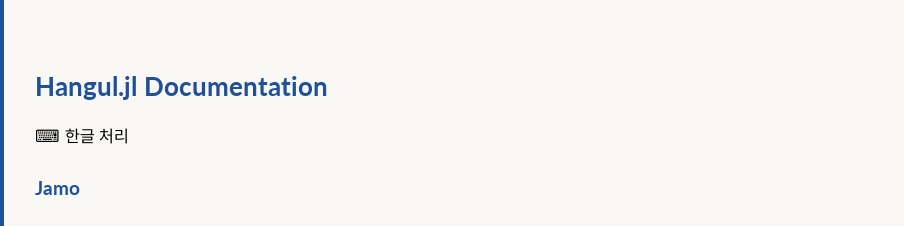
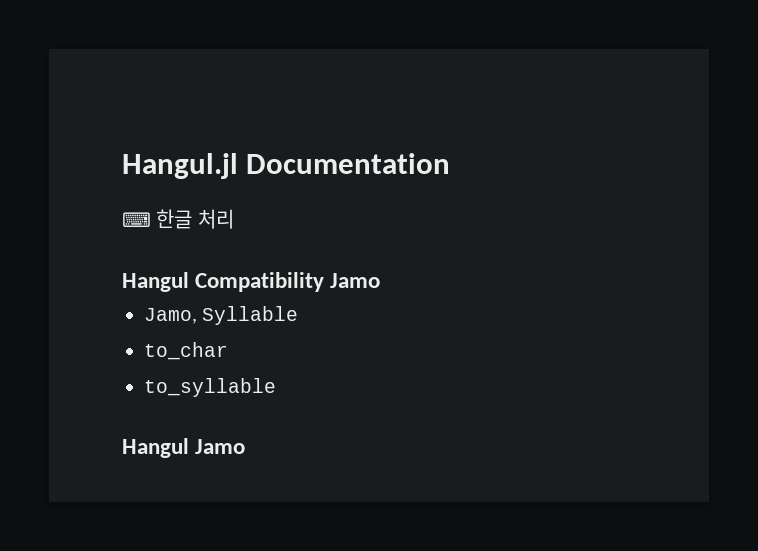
- Jamo
+ Hangul Compatibility Jamo
+ Jamo, Syllable
+ to_char
+ to_syllable
+ Hangul Jamo

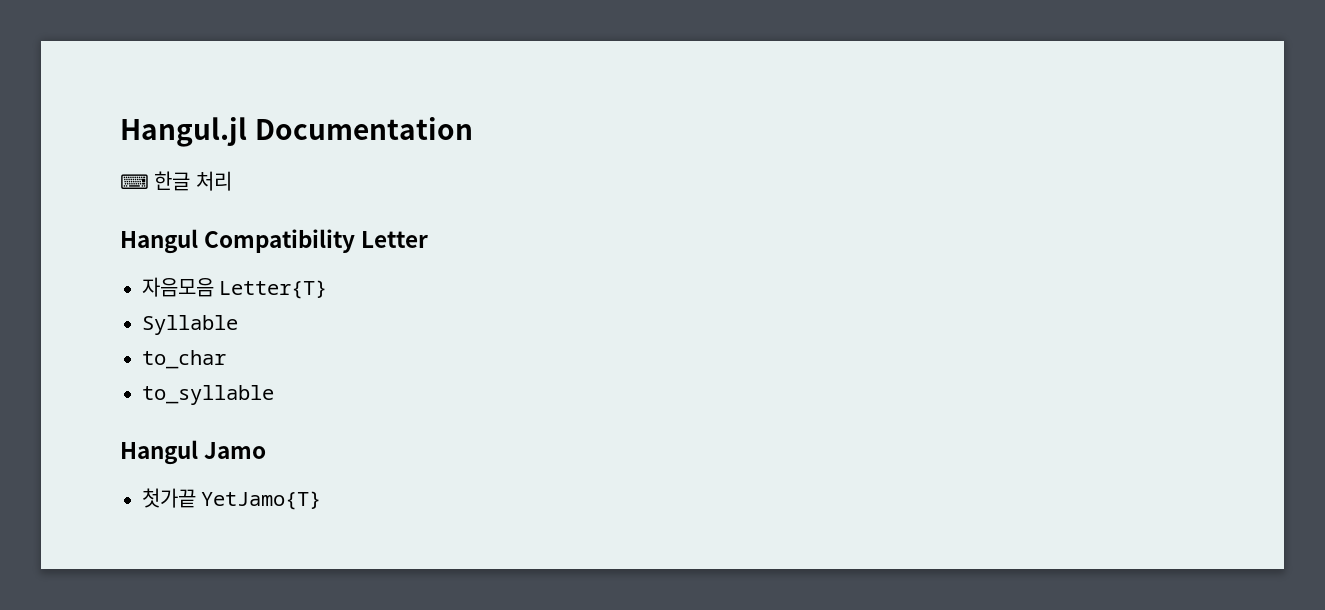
- Hangul Compatibility Jamo
- Jamo, Syllable
+ Hangul Compatibility Letter
+ 자음모음 Letter{T}
+ Syllable
+ 첫가끝 YetJamo{T}

